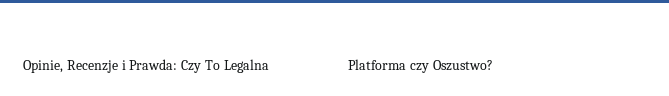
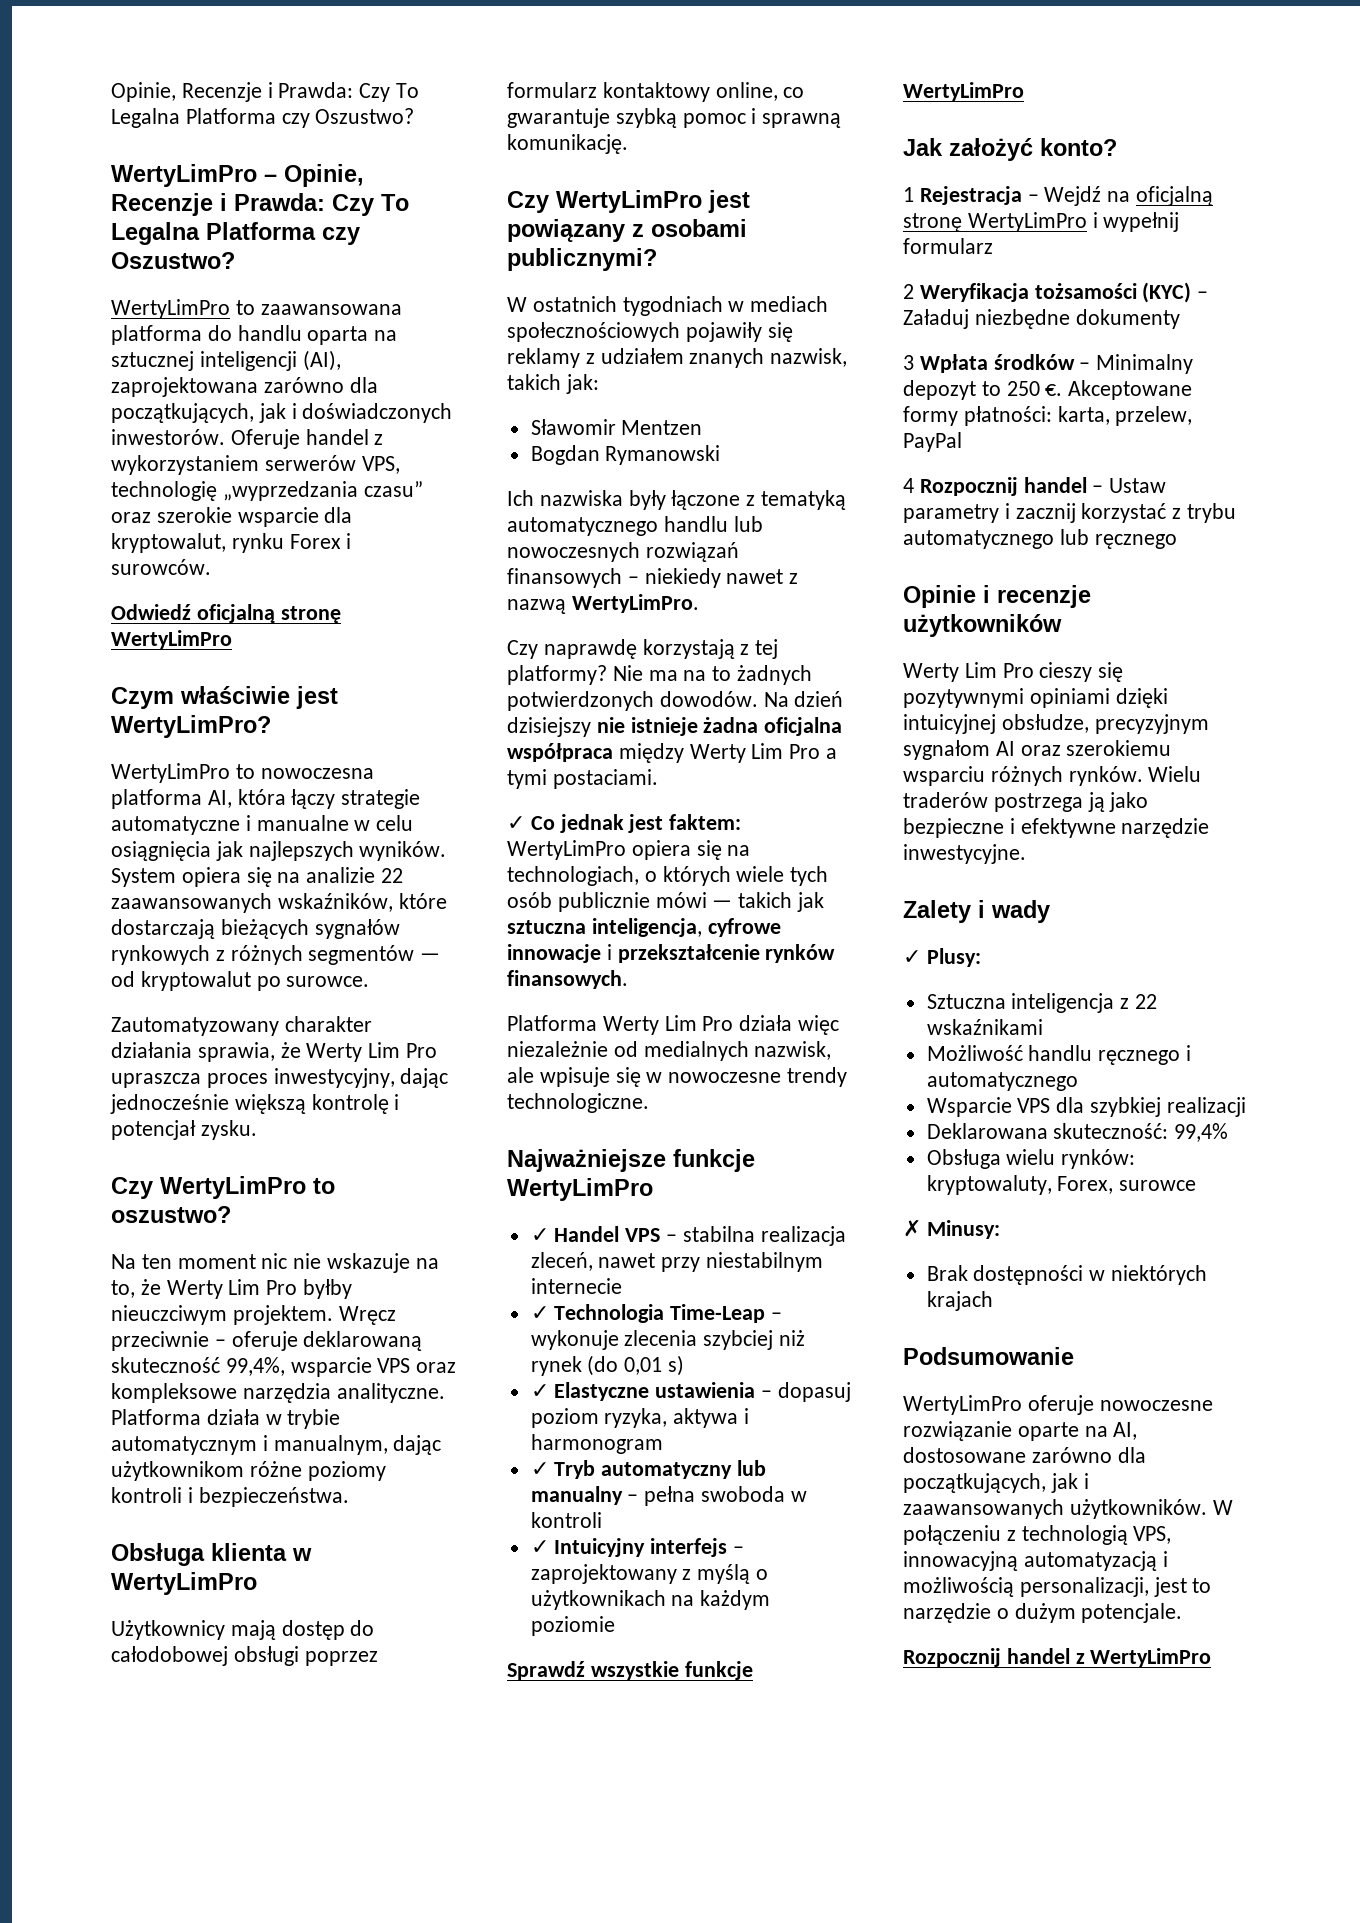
+ WertyLimPro – Opinie, Recenzje i Prawda: Czy To Legalna Platforma czy Oszustwo?
+ WertyLimPro to zaawansowana platforma do handlu oparta na sztucznej inteligencji (AI), zaprojektowana zarówno dla początkujących, jak i doświadczonych inwestorów. Oferuje handel z wykorzystaniem serwerów VPS, technologię „wyprzedzania czasu” oraz szerokie wsparcie dla kryptowalut, rynku Forex i surowców.
+ Odwiedź oficjalną stronę WertyLimPro
+ Czym właściwie jest WertyLimPro?
+ WertyLimPro to nowoczesna platforma AI, która łączy strategie automatyczne i manualne w celu osiągnięcia jak najlepszych wyników. System opiera się na analizie 22 zaawansowanych wskaźników, które dostarczają bieżących sygnałów rynkowych z różnych segmentów — od kryptowalut po surowce.
+ Zautomatyzowany charakter działania sprawia, że Werty Lim Pro upraszcza proces inwestycyjny, dając jednocześnie większą kontrolę i potencjał zysku.
+ Czy WertyLimPro to oszustwo?
+ Na ten moment nic nie wskazuje na to, że Werty Lim Pro byłby nieuczciwym projektem. Wręcz przeciwnie – oferuje deklarowaną skuteczność 99,4%, wsparcie VPS oraz kompleksowe narzędzia analityczne. Platforma działa w trybie automatycznym i manualnym, dając użytkownikom różne poziomy kontroli i bezpieczeństwa.
+ Obsługa klienta w WertyLimPro
+ Użytkownicy mają dostęp do całodobowej obsługi poprzez formularz kontaktowy online, co gwarantuje szybką pomoc i sprawną komunikację.
+ Czy WertyLimPro jest powiązany z osobami publicznymi?
+ W ostatnich tygodniach w mediach społecznościowych pojawiły się reklamy z udziałem znanych nazwisk, takich jak:
+ Sławomir Mentzen
+ Bogdan Rymanowski
+ Ich nazwiska były łączone z tematyką automatycznego handlu lub nowoczesnych rozwiązań finansowych – niekiedy nawet z nazwą WertyLimPro.
+ Czy naprawdę korzystają z tej platformy? Nie ma na to żadnych potwierdzonych dowodów. Na dzień dzisiejszy nie istnieje żadna oficjalna współpraca między Werty Lim Pro a tymi postaciami.
+ ✓ Co jednak jest faktem: WertyLimPro opiera się na technologiach, o których wiele tych osób publicznie mówi — takich jak sztuczna inteligencja, cyfrowe innowacje i przekształcenie rynków finansowych.
+ Platforma Werty Lim Pro działa więc niezależnie od medialnych nazwisk, ale wpisuje się w nowoczesne trendy technologiczne.
+ Najważniejsze funkcje WertyLimPro
+ ✓ Handel VPS – stabilna realizacja zleceń, nawet przy niestabilnym internecie
+ ✓ Technologia Time-Leap – wykonuje zlecenia szybciej niż rynek (do 0,01 s)
+ ✓ Elastyczne ustawienia – dopasuj poziom ryzyka, aktywa i harmonogram
+ ✓ Tryb automatyczny lub manualny – pełna swoboda w kontroli
+ ✓ Intuicyjny interfejs – zaprojektowany z myślą o użytkownikach na każdym poziomie
+ Sprawdź wszystkie funkcje WertyLimPro
+ Jak założyć konto?
+ 1 Rejestracja – Wejdź na oficjalną stronę WertyLimPro i wypełnij formularz
+ 2 Weryfikacja tożsamości (KYC) – Załaduj niezbędne dokumenty
+ 3 Wpłata środków – Minimalny depozyt to 250 €. Akceptowane formy płatności: karta, przelew, PayPal
+ 4 Rozpocznij handel – Ustaw parametry i zacznij korzystać z trybu automatycznego lub ręcznego
+ Opinie i recenzje użytkowników
+ Werty Lim Pro cieszy się pozytywnymi opiniami dzięki intuicyjnej obsłudze, precyzyjnym sygnałom AI oraz szerokiemu wsparciu różnych rynków. Wielu traderów postrzega ją jako bezpieczne i efektywne narzędzie inwestycyjne.
+ Zalety i wady
+ ✓ Plusy:
+ Sztuczna inteligencja z 22 wskaźnikami
+ Możliwość handlu ręcznego i automatycznego
+ Wsparcie VPS dla szybkiej realizacji
+ Deklarowana skuteczność: 99,4%
+ Obsługa wielu rynków: kryptowaluty, Forex, surowce
+ ✗ Minusy:
+ Brak dostępności w niektórych krajach
+ Podsumowanie
+ WertyLimPro oferuje nowoczesne rozwiązanie oparte na AI, dostosowane zarówno dla początkujących, jak i zaawansowanych użytkowników. W połączeniu z technologią VPS, innowacyjną automatyzacją i możliwością personalizacji, jest to narzędzie o dużym potencjale.
+ Rozpocznij handel z WertyLimPro

